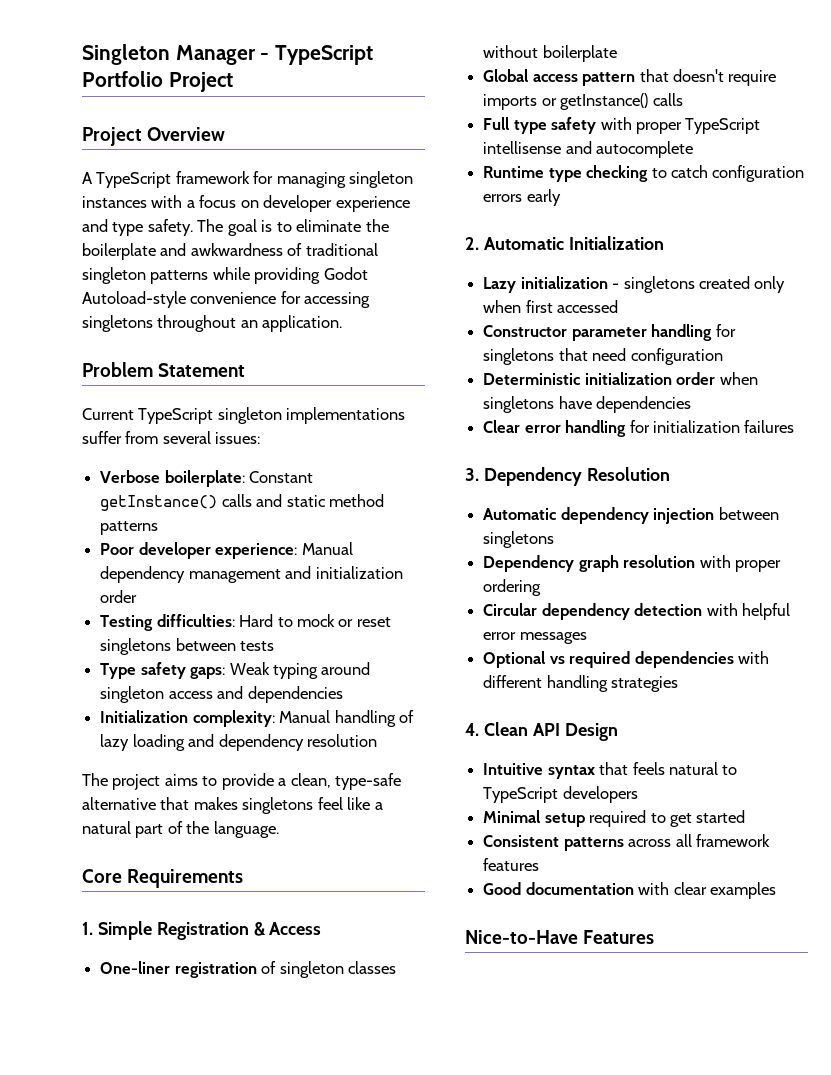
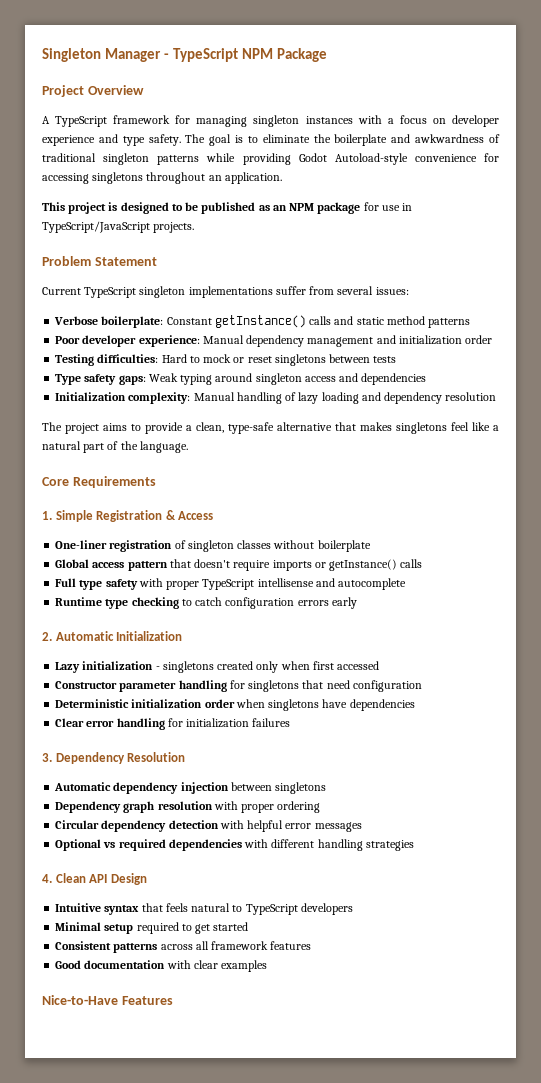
- Singleton Manager - TypeScript Portfolio Project
+ Singleton Manager - TypeScript NPM Package
+ This project is designed to be published as an NPM package for use in TypeScript/JavaScript projects.

